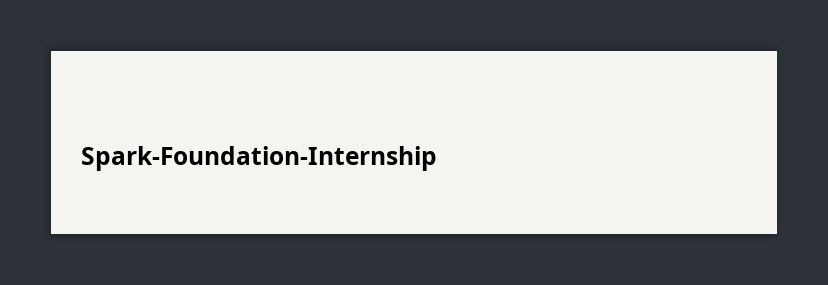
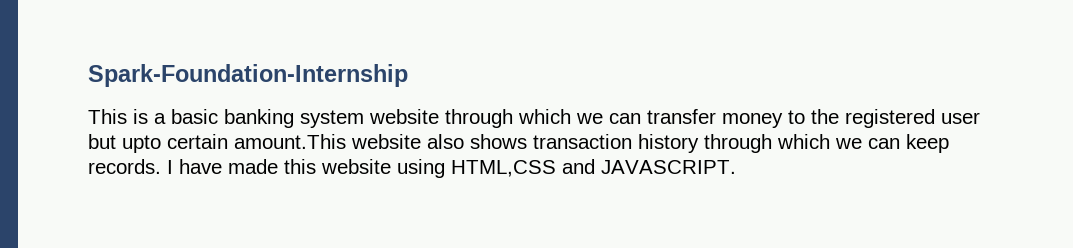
+ This is a basic banking system website through which we can transfer money to the registered user but upto certain amount.This website also shows transaction history through which we can keep records. I have made this website using HTML,CSS and JAVASCRIPT.

